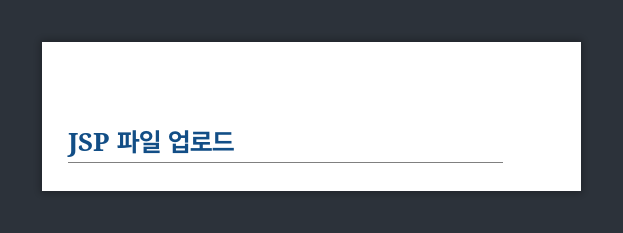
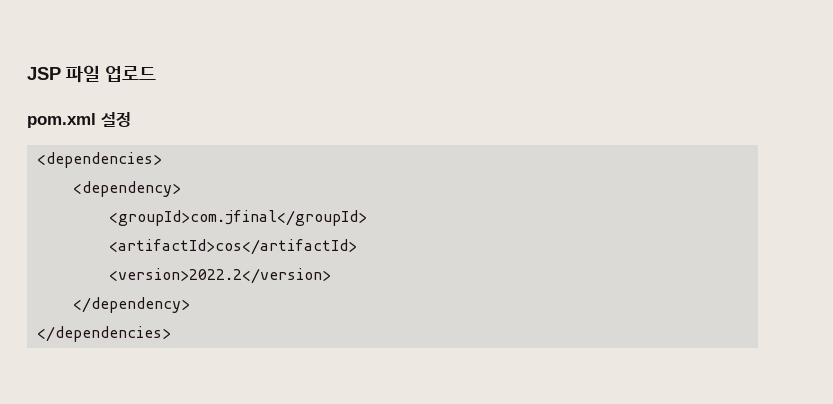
+ pom.xml 설정
+ <dependencies>
+ <dependency>
+ <groupId>com.jfinal</groupId>
+ <artifactId>cos</artifactId>
+ <version>2022.2</version>
+ </dependency>
+ </dependencies>

